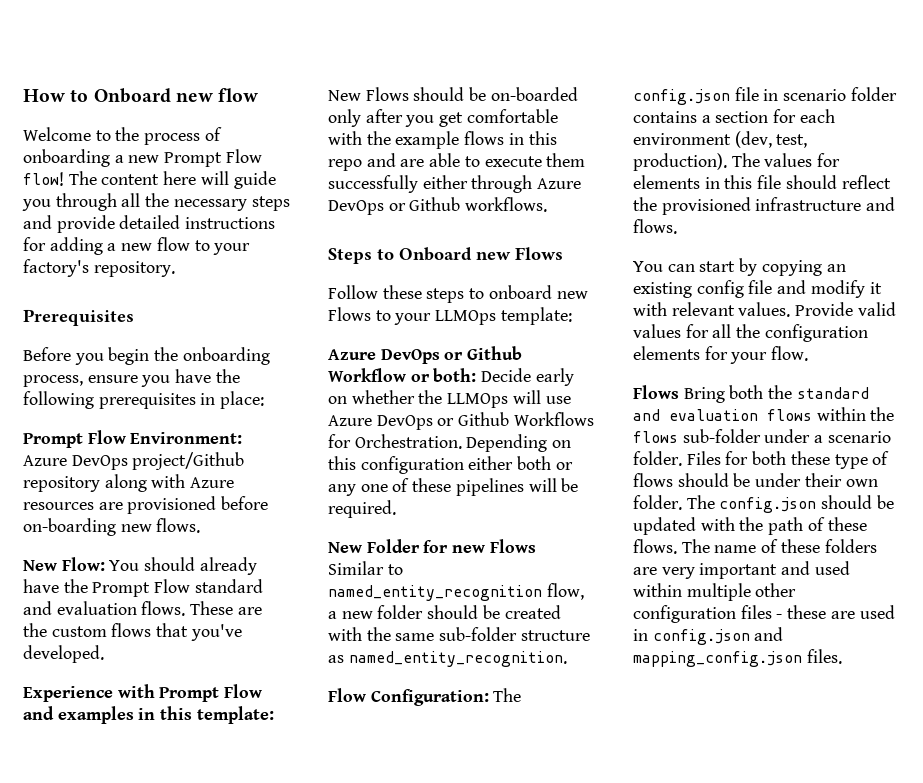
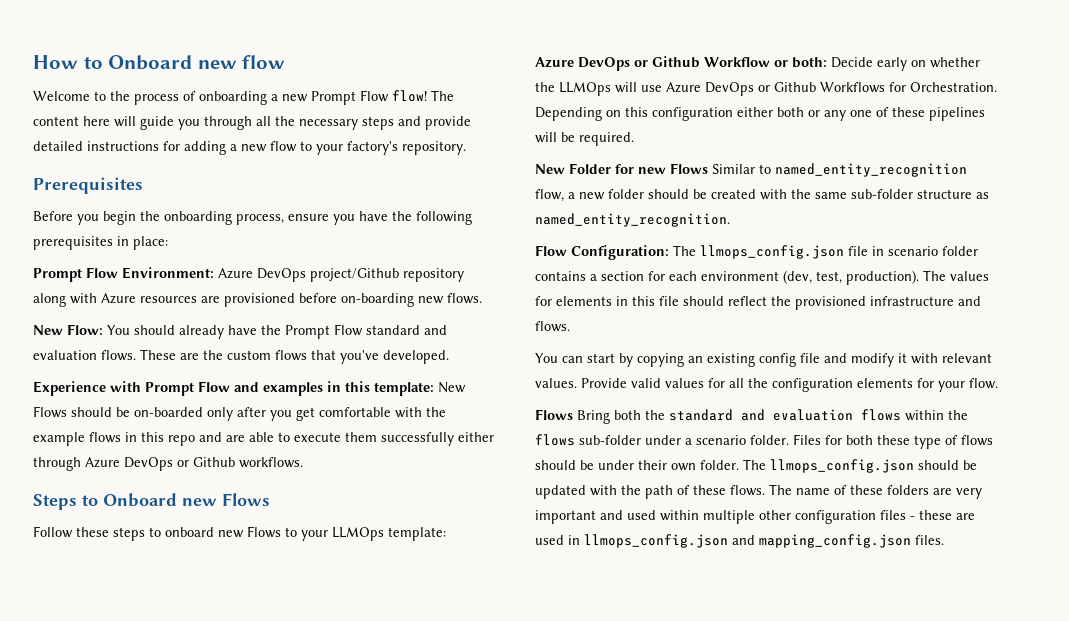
- Flow Configuration: The config.json file in scenario folder contains a section for each environment (dev, test, production).
+ Flow Configuration: The llmops_config.json file in scenario folder contains a section for each environment (dev, test, production).
- The config.json should be updated with the path of these flows.
+ The llmops_config.json should be updated with the path of these flows.
- The name of these folders are very important and used within multiple other configuration files - these are used in config.json and mapping_config.json files.
+ The name of these folders are very important and used within multiple other configuration files - these are used in llmops_config.json and mapping_config.json files.

